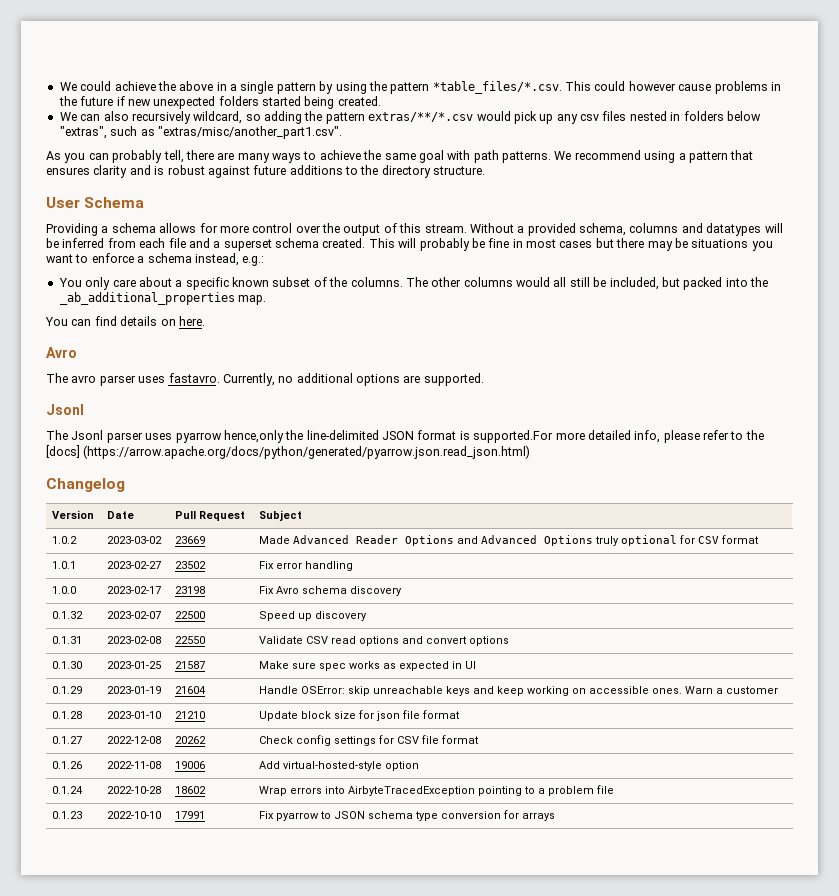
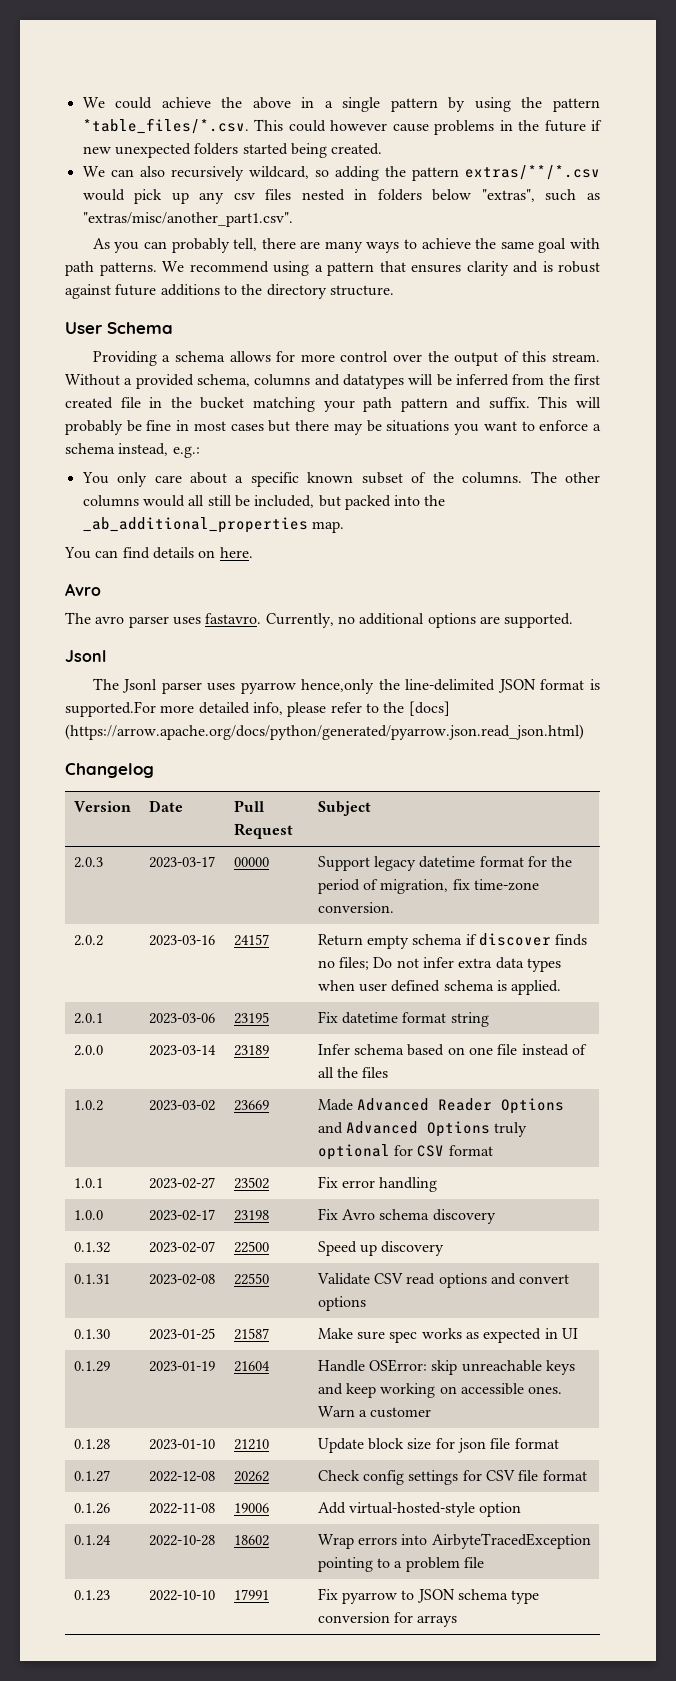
- Without a provided schema, columns and datatypes will be inferred from each file and a superset schema created.
+ Without a provided schema, columns and datatypes will be inferred from the first created file in the bucket matching your path pattern and suffix.
+ 2.0.3 | 2023-03-17 | 00000 | Support legacy datetime format for the period of migration, fix time-zone conversion.
+ 2.0.2 | 2023-03-16 | 24157 | Return empty schema if discover finds no files; Do not infer extra data types when user defined schema is applied.
+ 2.0.1 | 2023-03-06 | 23195 | Fix datetime format string
+ 2.0.0 | 2023-03-14 | 23189 | Infer schema based on one file instead of all the files

